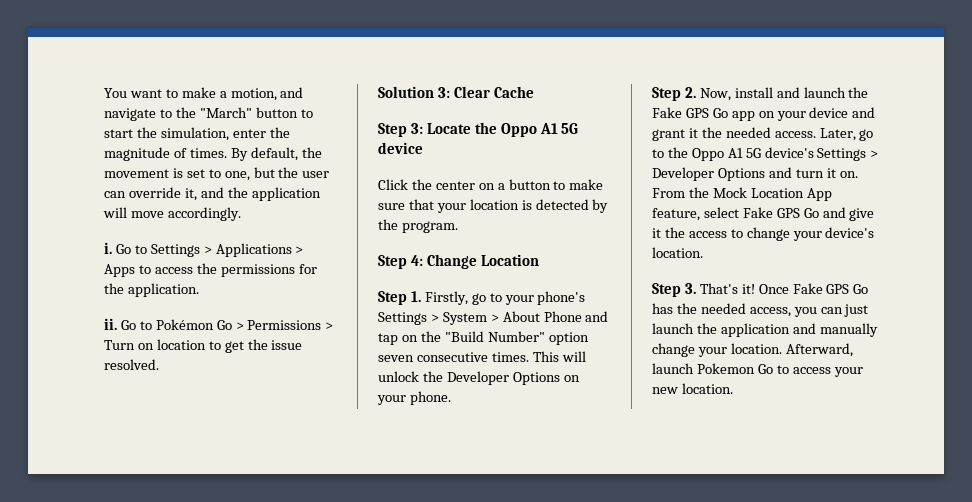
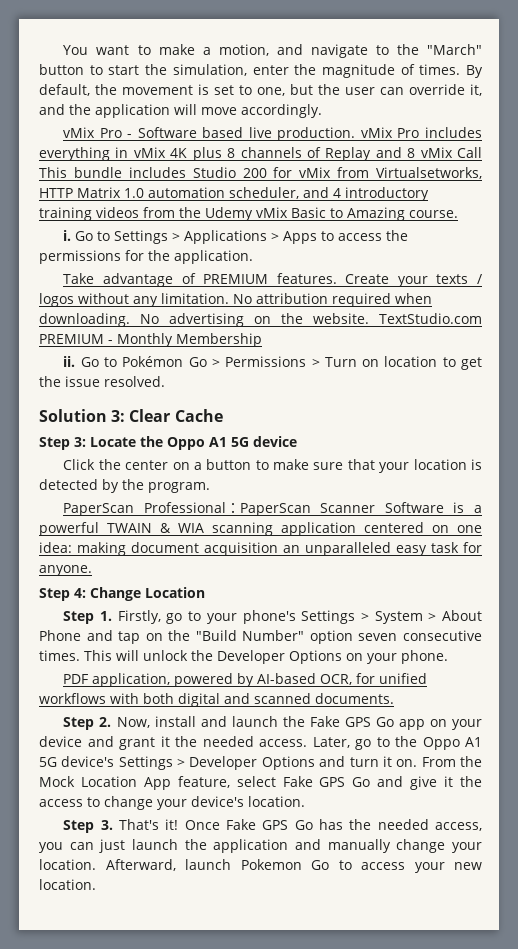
+ vMix Pro - Software based live production. vMix Pro includes everything in vMix 4K plus 8 channels of Replay and 8 vMix Call This bundle includes Studio 200 for vMix from Virtualsetworks, HTTP Matrix 1.0 automation scheduler, and 4 introductory training videos from the Udemy vMix Basic to Amazing course.
+ Take advantage of PREMIUM features. Create your texts / logos without any limitation. No attribution required when downloading. No advertising on the website. TextStudio.com PREMIUM - Monthly Membership
+ PaperScan Professional：PaperScan Scanner Software is a powerful TWAIN & WIA scanning application centered on one idea: making document acquisition an unparalleled easy task for anyone.
+ PDF application, powered by AI-based OCR, for unified workflows with both digital and scanned documents.

